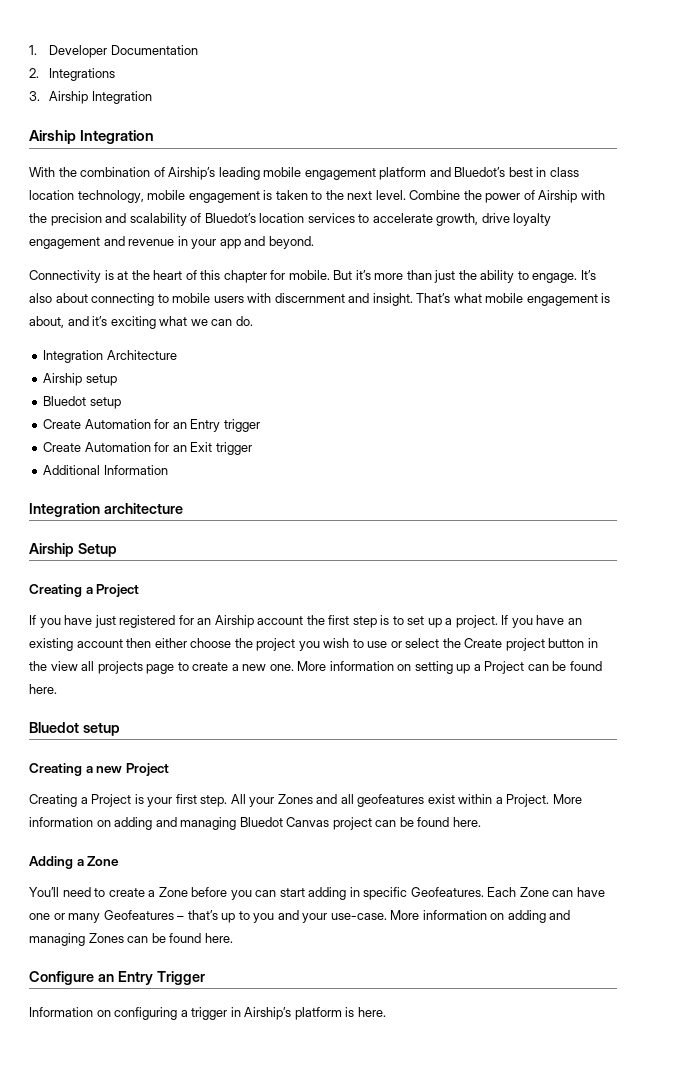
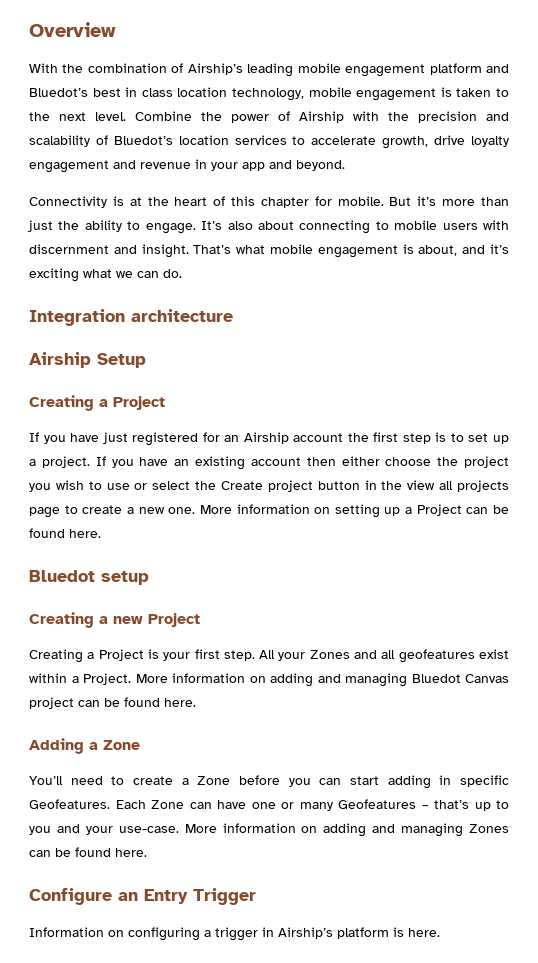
- 1. Developer Documentation
- 2. Integrations
- 3. Airship Integration
- Airship Integration
+ Overview
- Integration Architecture
- Airship setup
- Bluedot setup
- Create Automation for an Entry trigger
- Create Automation for an Exit trigger
- Additional Information

